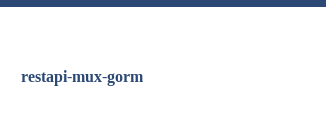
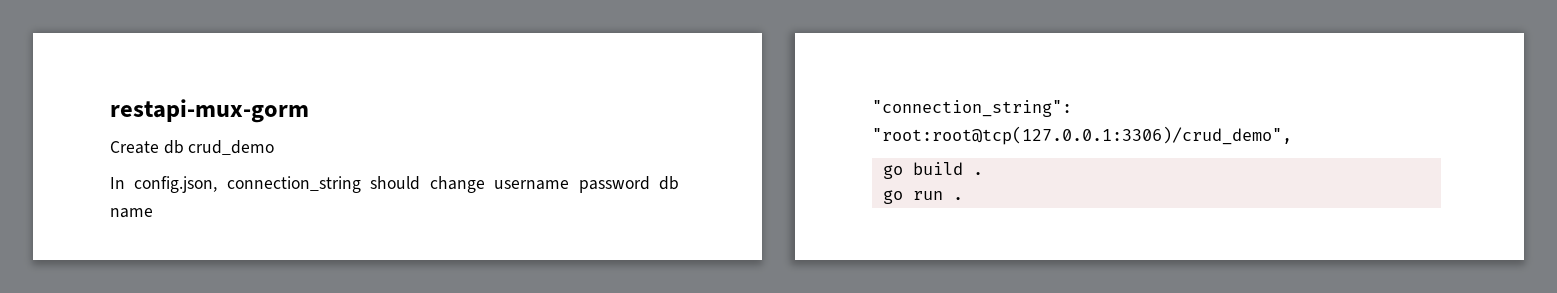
+ Create db crud_demo
+ In config.json, connection_string should change username password db name
+ "connection_string": "root:root@tcp(127.0.0.1:3306)/crud_demo",
+ go build .
+ go run .

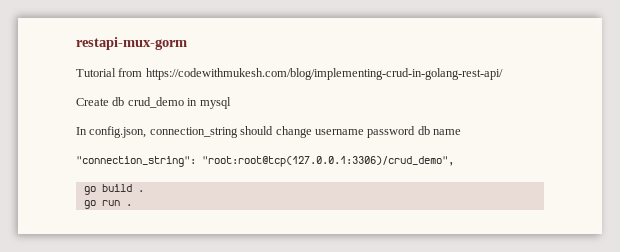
+ Tutorial from https://codewithmukesh.com/blog/implementing-crud-in-golang-rest-api/
- Create db crud_demo
+ Create db crud_demo in mysql

